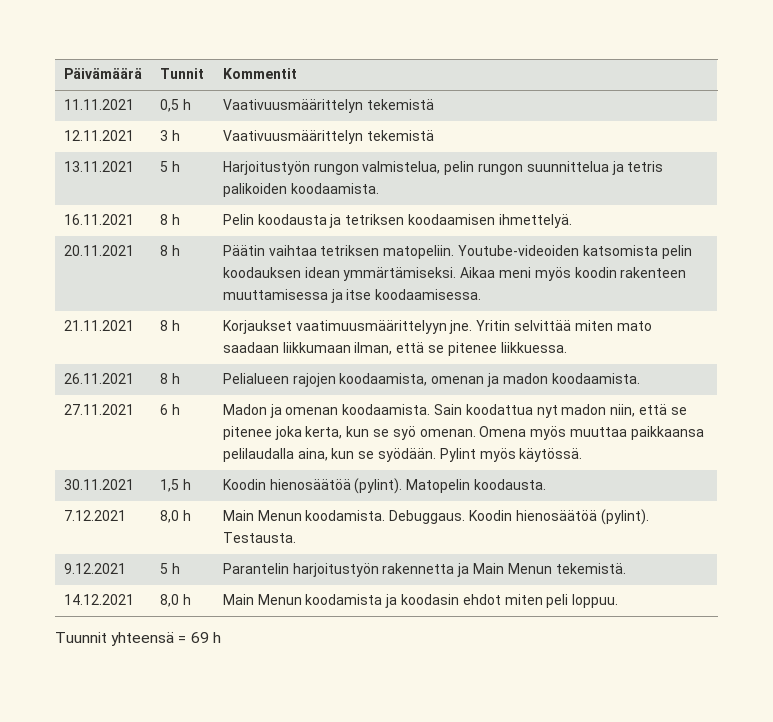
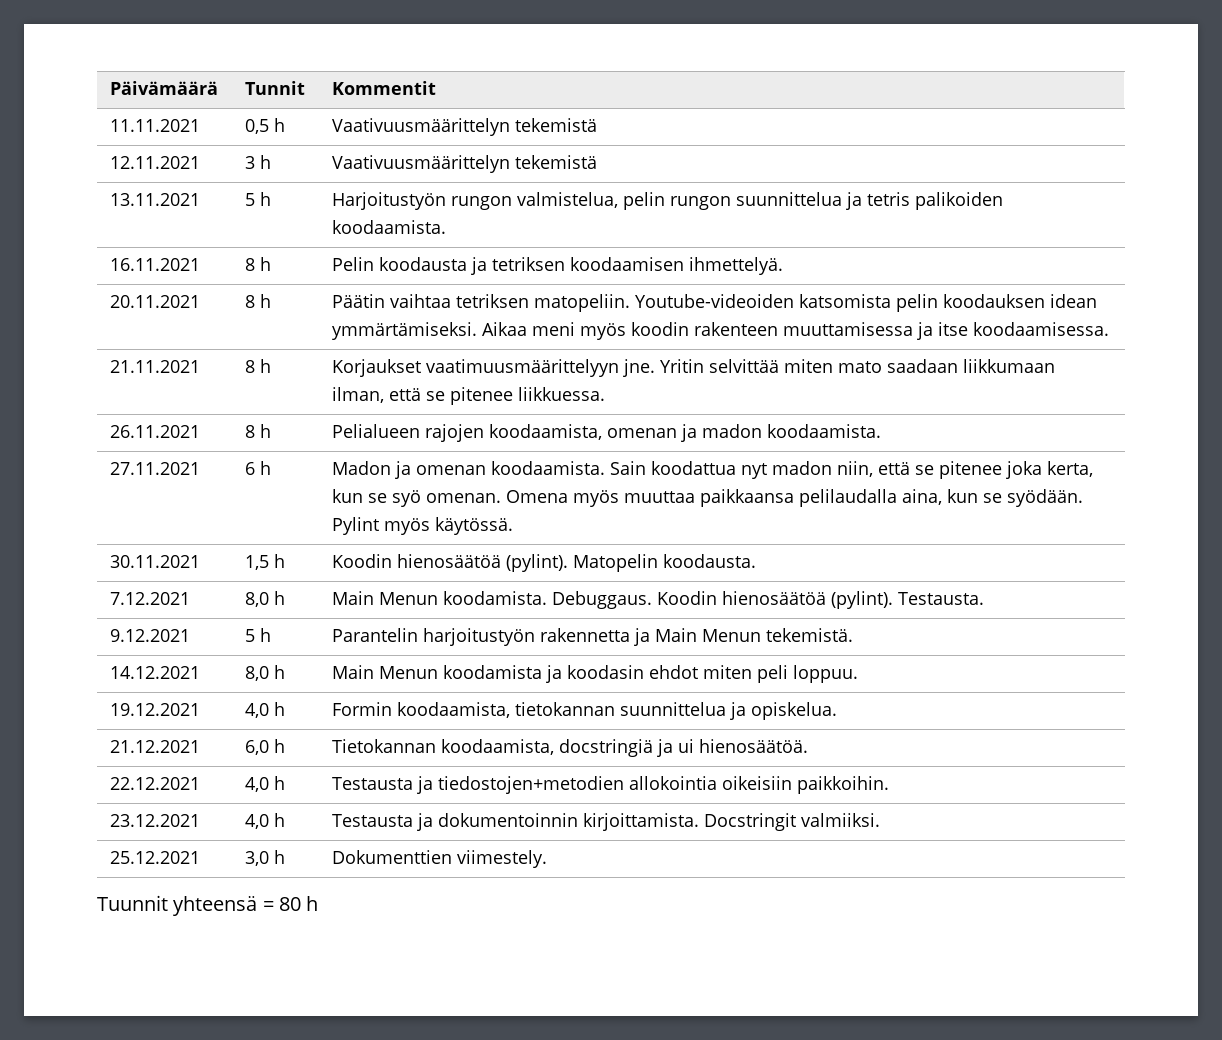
+ 19.12.2021 | 4,0 h | Formin koodaamista, tietokannan suunnittelua ja opiskelua.
+ 21.12.2021 | 6,0 h | Tietokannan koodaamista, docstringiä ja ui hienosäätöä.
+ 22.12.2021 | 4,0 h | Testausta ja tiedostojen+metodien allokointia oikeisiin paikkoihin.
+ 23.12.2021 | 4,0 h | Testausta ja dokumentoinnin kirjoittamista. Docstringit valmiiksi.
+ 25.12.2021 | 3,0 h | Dokumenttien viimestely.
- Tuunnit yhteensä = 69 h
+ Tuunnit yhteensä = 80 h

